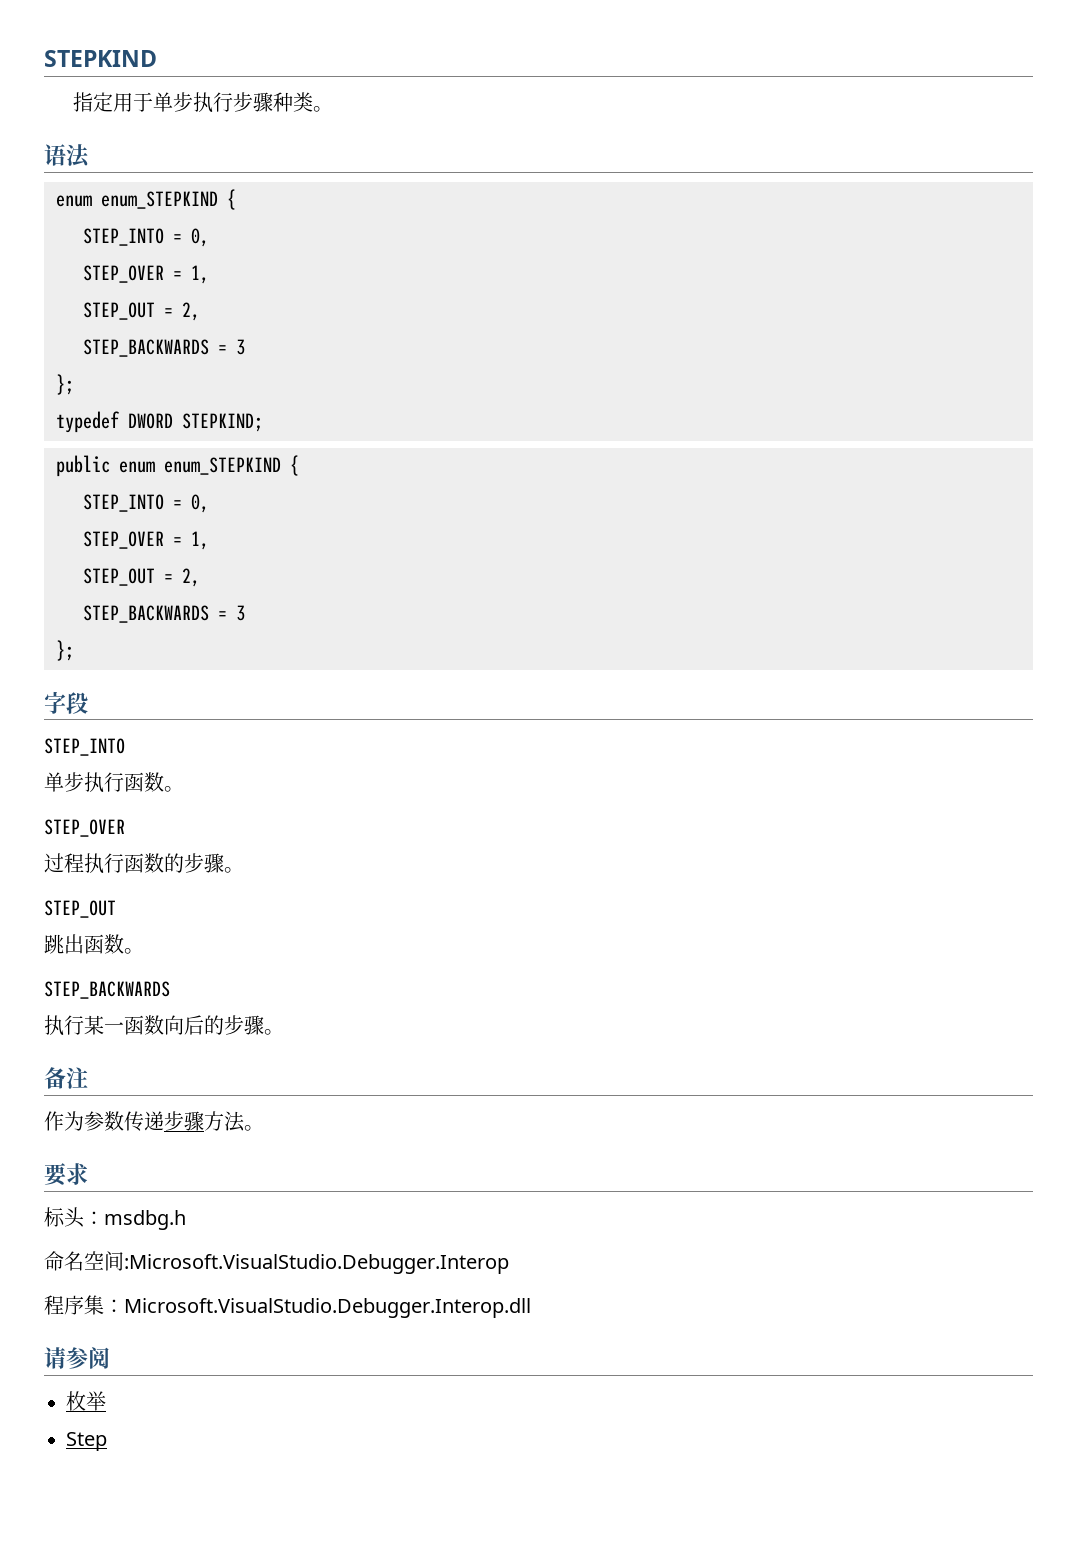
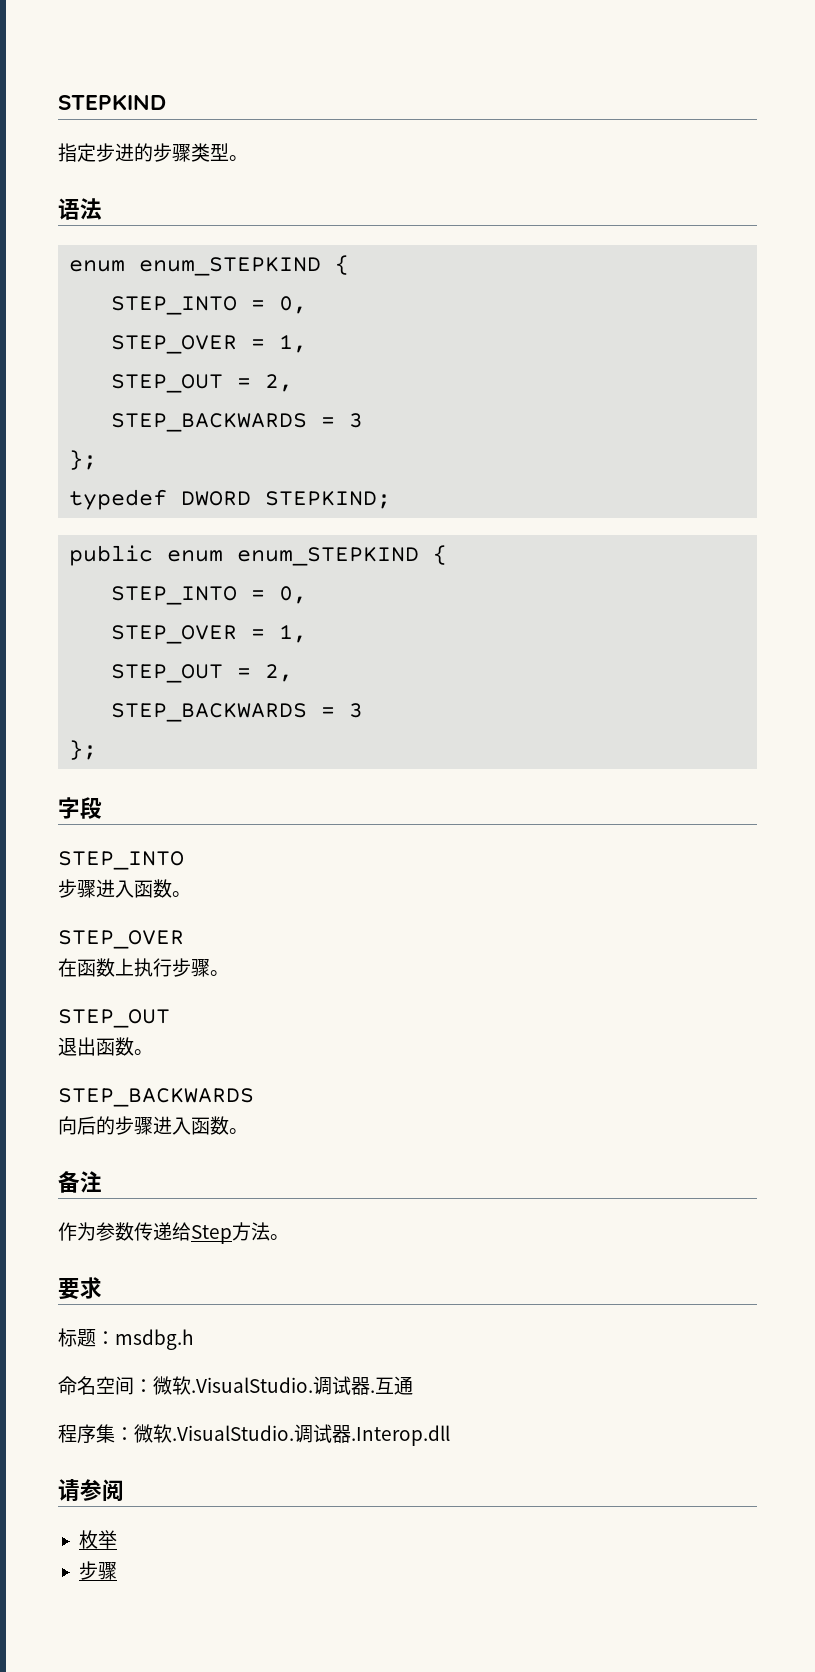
- 指定用于单步执行步骤种类。
+ 指定步进的步骤类型。
  字段
  STEP_INTO
- 单步执行函数。
+ 步骤进入函数。
- 过程执行函数的步骤。
+ 在函数上执行步骤。
- 跳出函数。
+ 退出函数。
- 执行某一函数向后的步骤。
+ 向后的步骤进入函数。
- 作为参数传递步骤方法。
+ 作为参数传递给Step方法。
- 标头：msdbg.h
+ 标题：msdbg.h
- 命名空间:Microsoft.VisualStudio.Debugger.Interop
- 程序集：Microsoft.VisualStudio.Debugger.Interop.dll
+ 命名空间：微软.VisualStudio.调试器.互通
+ 程序集：微软.VisualStudio.调试器.Interop.dll
  枚举
- Step
+ 步骤

